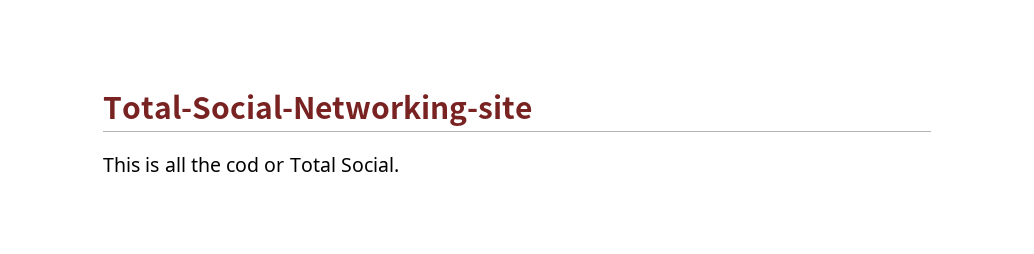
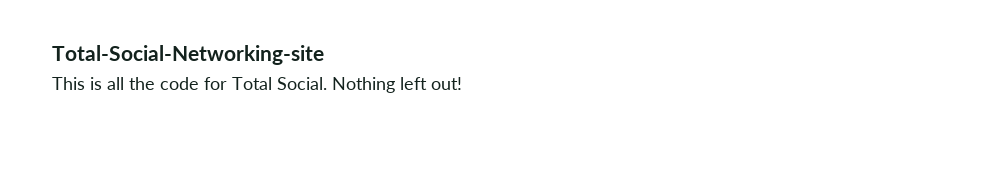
- This is all the cod or Total Social.
+ This is all the code for Total Social. Nothing left out!

